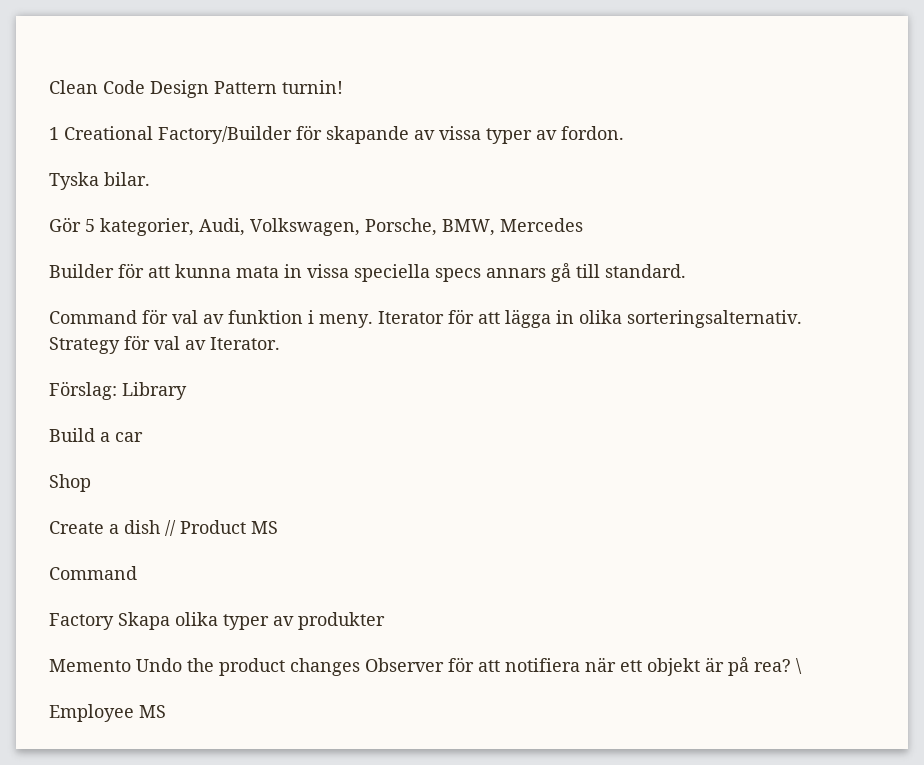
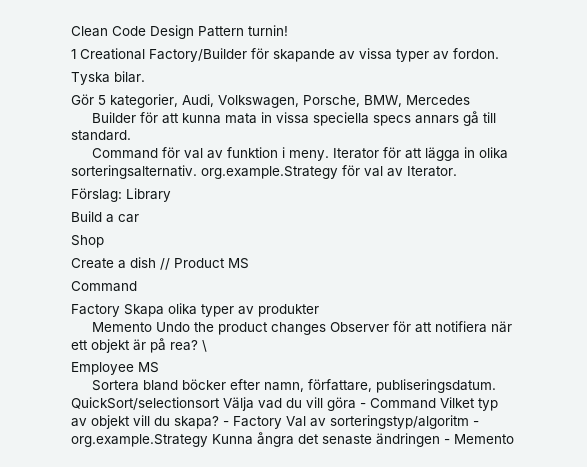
- Iterator för att lägga in olika sorteringsalternativ. Strategy för val av Iterator.
+ Iterator för att lägga in olika sorteringsalternativ. org.example.Strategy för val av Iterator.
+ Sortera bland böcker efter namn, författare, publiseringsdatum. QuickSort/selectionsort Välja vad du vill göra - Command Vilket typ av objekt vill du skapa? - Factory Val av sorteringstyp/algoritm - org.example.Strategy Kunna ångra det senaste ändringen - Memento

